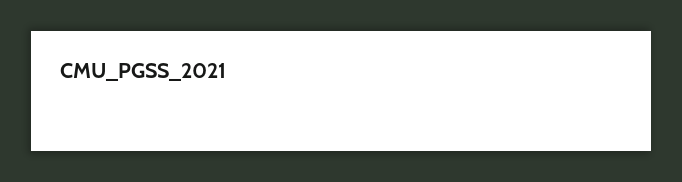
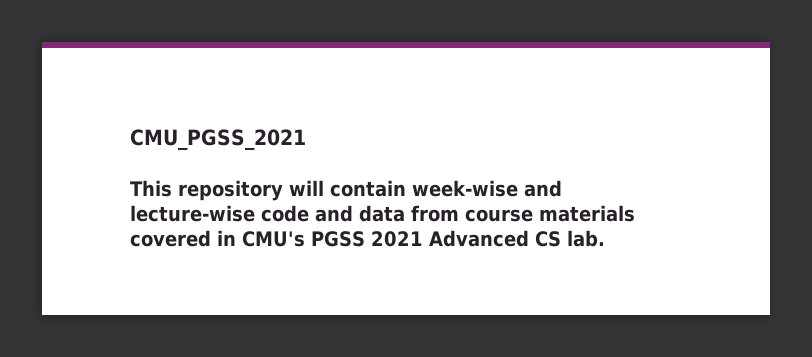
+ This repository will contain week-wise and lecture-wise code and data from course materials covered in CMU's PGSS 2021 Advanced CS lab.

